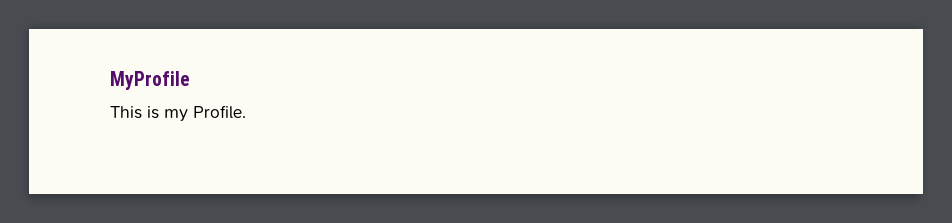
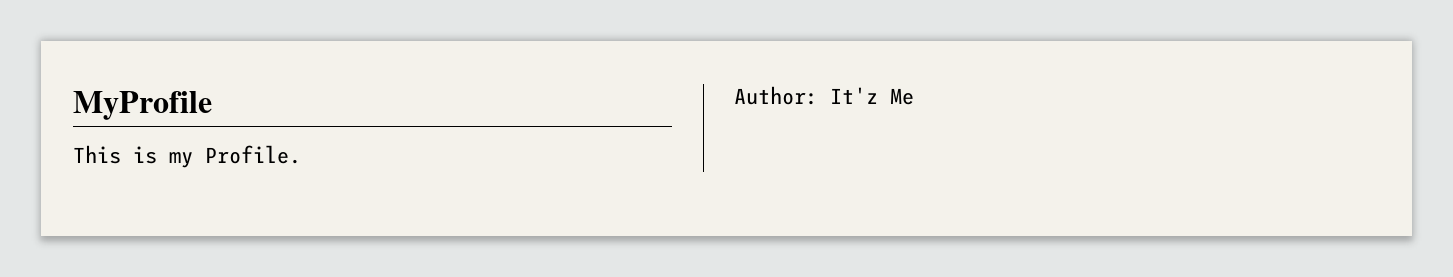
+ Author: It'z Me

